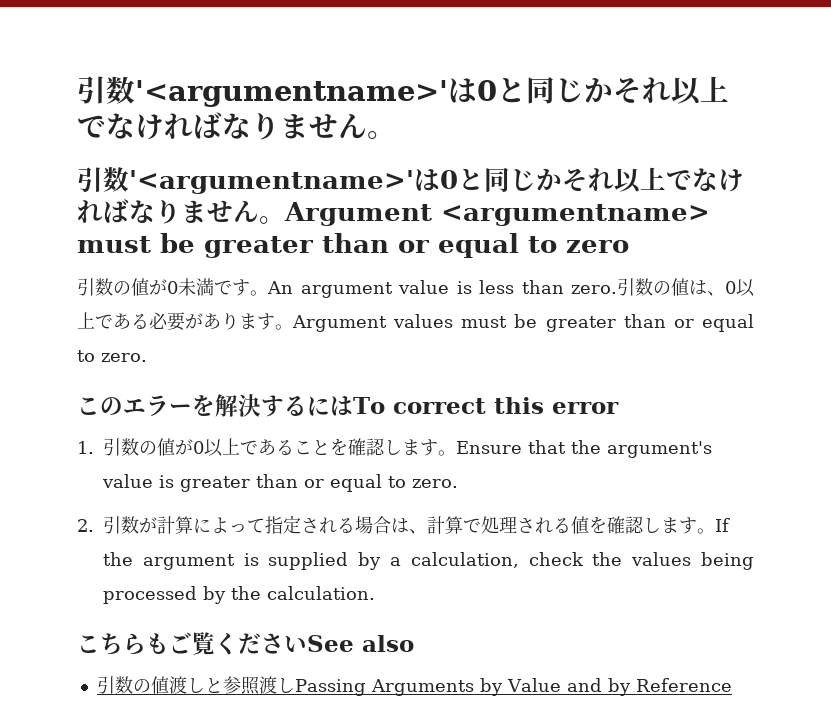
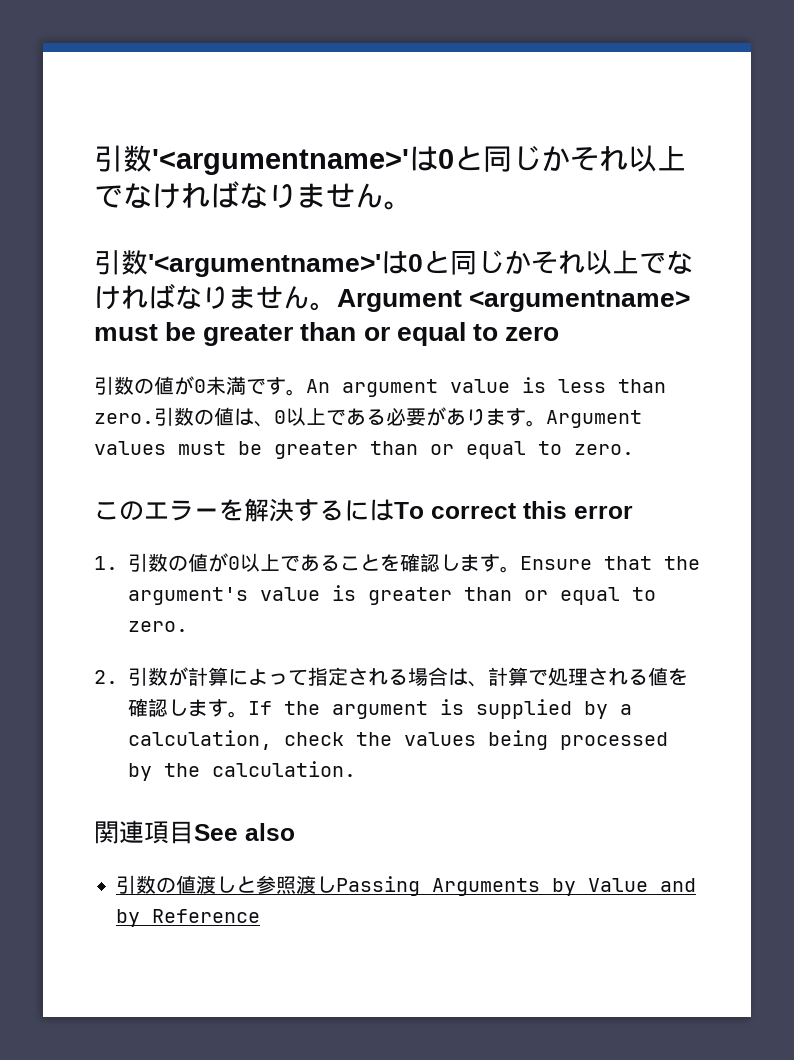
- こちらもご覧くださいSee also
+ 関連項目See also

